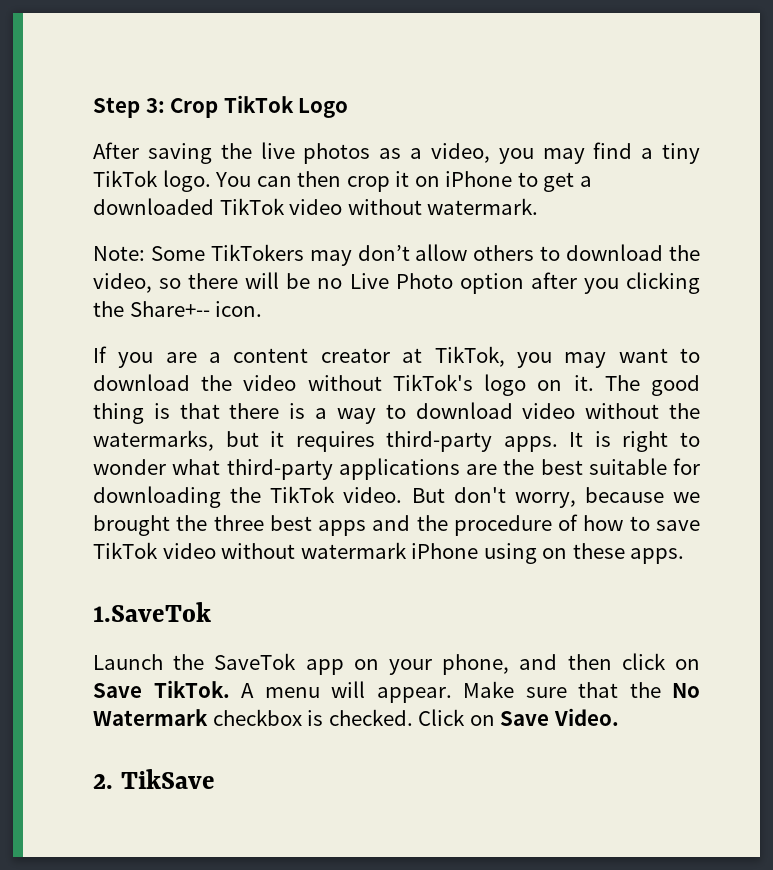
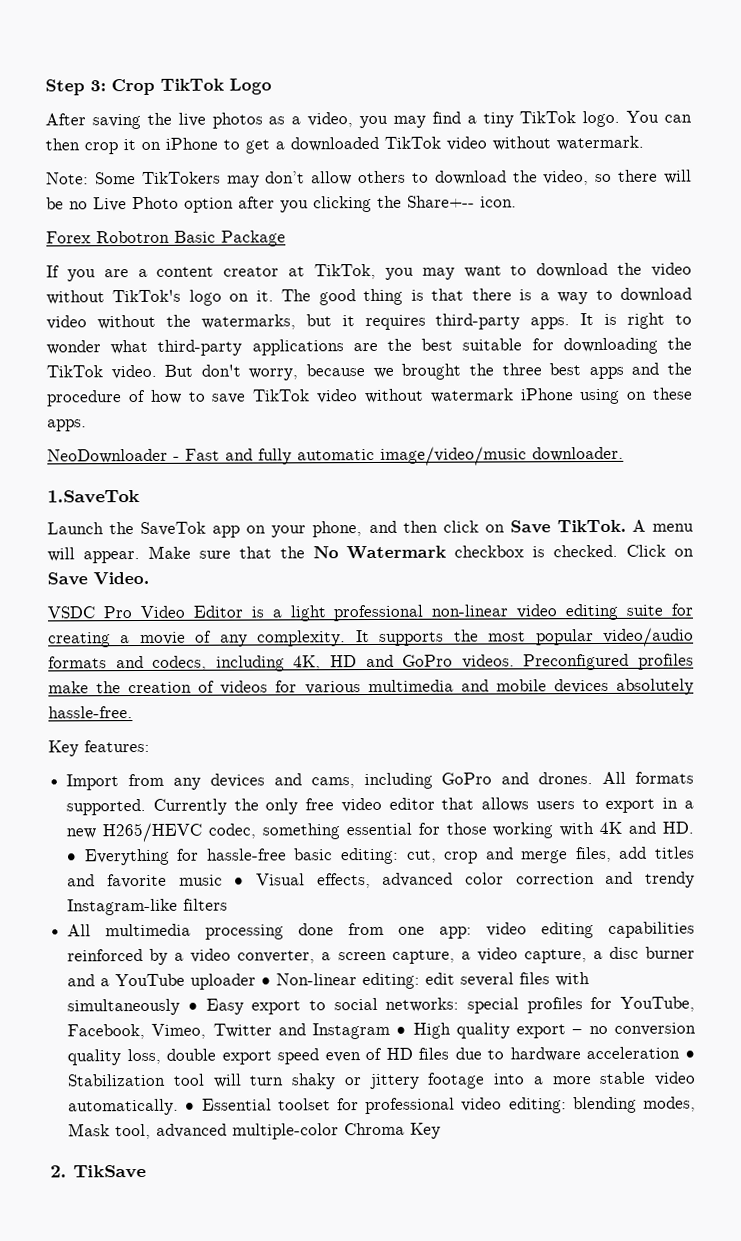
+ Forex Robotron Basic Package
+ NeoDownloader - Fast and fully automatic image/video/music downloader.
+ VSDC Pro Video Editor is a light professional non-linear video editing suite for creating a movie of any complexity. It supports the most popular video/audio formats and codecs, including 4K, HD and GoPro videos. Preconfigured profiles make the creation of videos for various multimedia and mobile devices absolutely hassle-free.
+ Key features:
+ Import from any devices and cams, including GoPro and drones. All formats supported. Сurrently the only free video editor that allows users to export in a new H265/HEVC codec, something essential for those working with 4K and HD. • Everything for hassle-free basic editing: cut, crop and merge files, add titles and favorite music • Visual effects, advanced color correction and trendy Instagram-like filters
+ All multimedia processing done from one app: video editing capabilities reinforced by a video converter, a screen capture, a video capture, a disc burner and a YouTube uploader • Non-linear editing: edit several files with simultaneously • Easy export to social networks: special profiles for YouTube, Facebook, Vimeo, Twitter and Instagram • High quality export – no conversion quality loss, double export speed even of HD files due to hardware acceleration • Stabilization tool will turn shaky or jittery footage into a more stable video automatically. • Essential toolset for professional video editing: blending modes, Mask tool, advanced multiple-color Chroma Key

